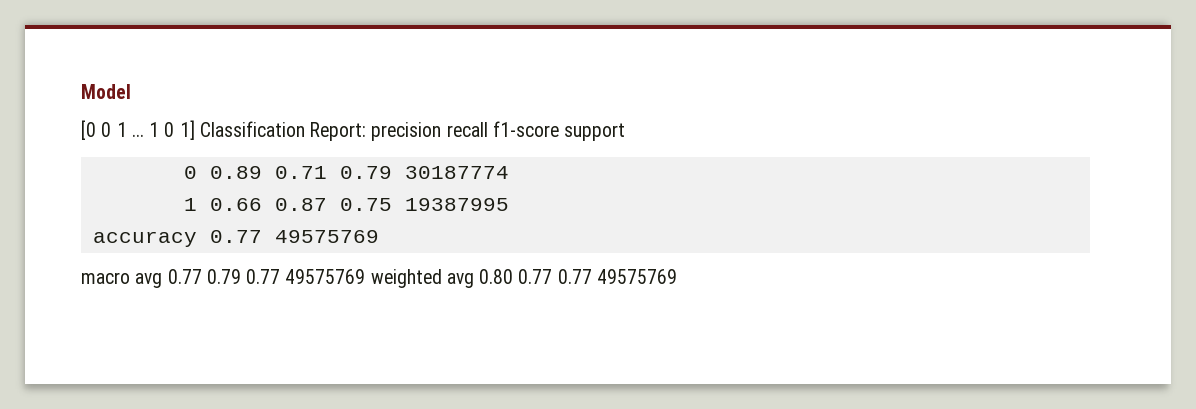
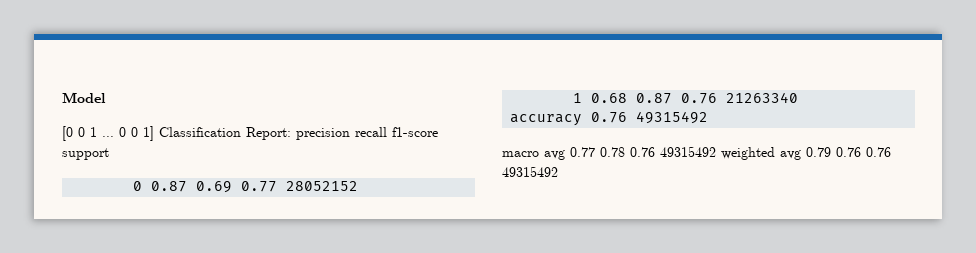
- 1 0 1] Classification Report: precision recall f1-score support
+ 0 0 1] Classification Report: precision recall f1-score support
- 0 0.89 0.71 0.79 30187774
- 1 0.66 0.87 0.75 19387995
+ 0 0.87 0.69 0.77 28052152
+ 1 0.68 0.87 0.76 21263340
- accuracy 0.77 49575769
+ accuracy 0.76 49315492
- macro avg 0.77 0.79 0.77 49575769 weighted avg 0.80 0.77 0.77 49575769
+ macro avg 0.77 0.78 0.76 49315492 weighted avg 0.79 0.76 0.76 49315492

